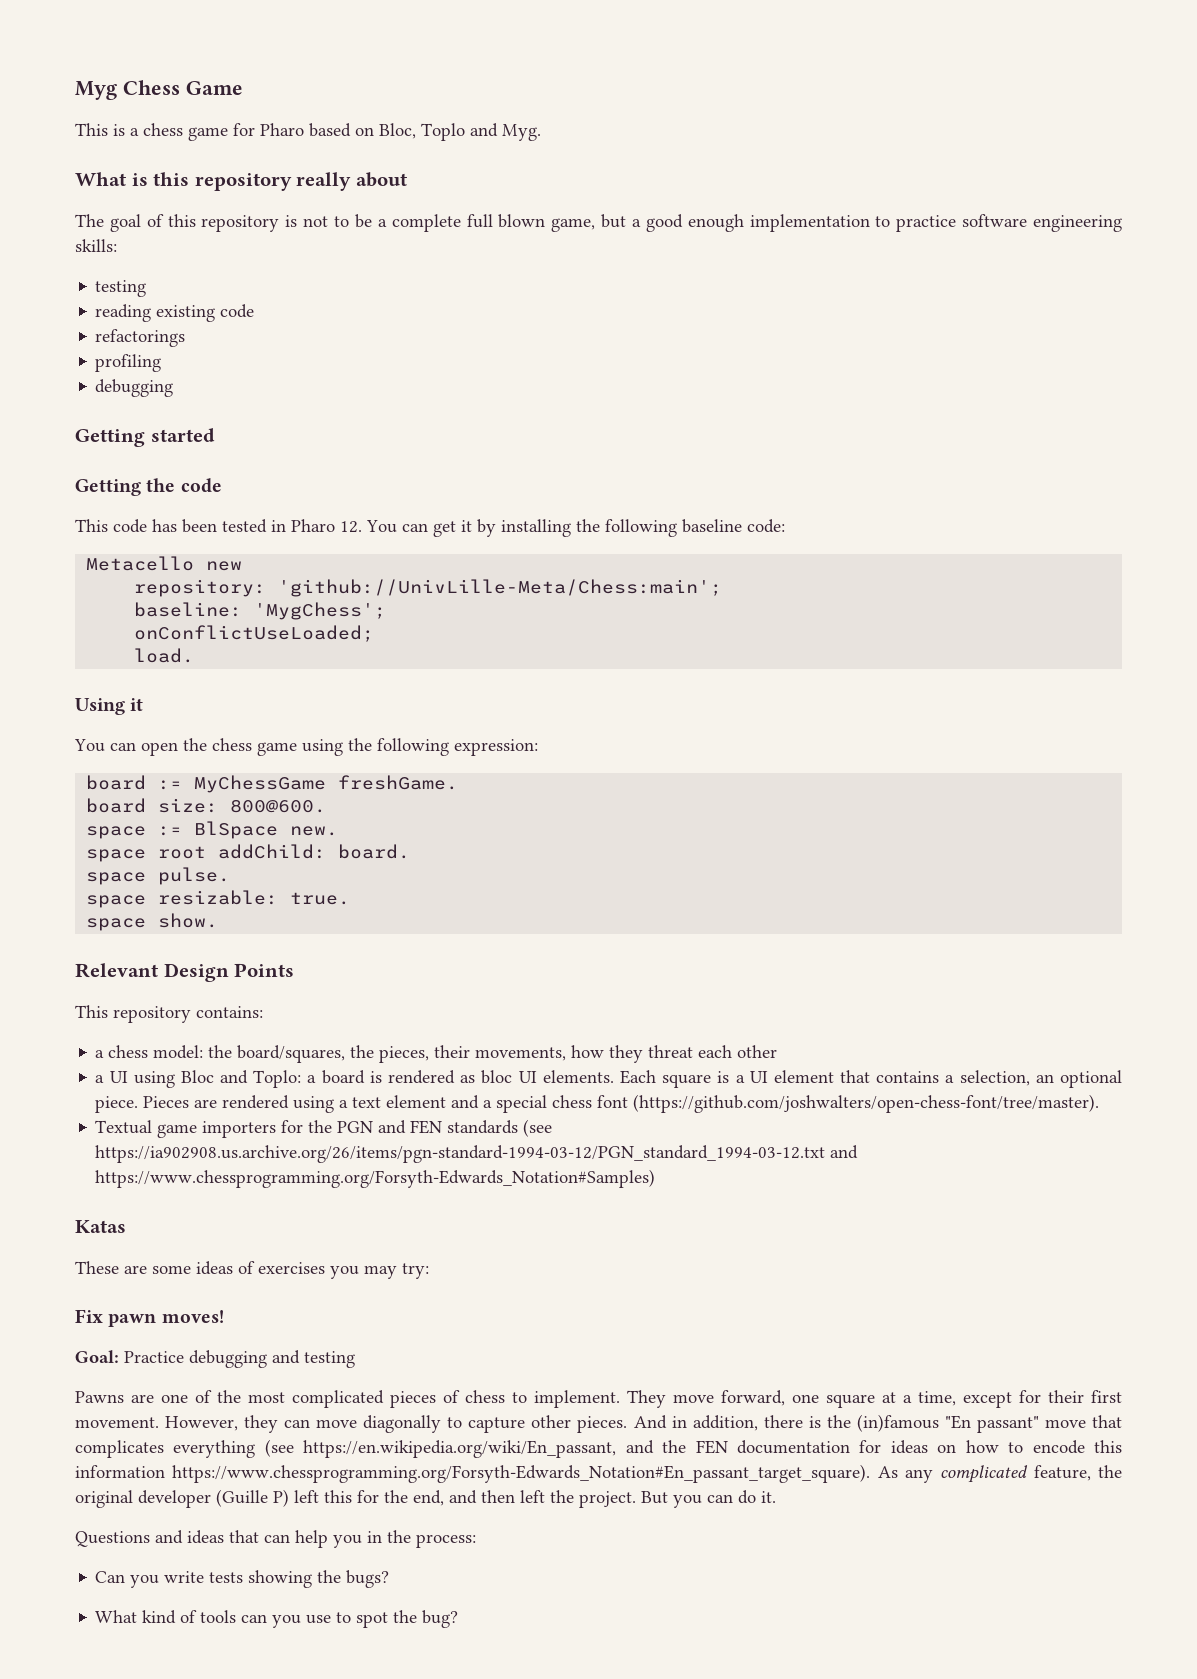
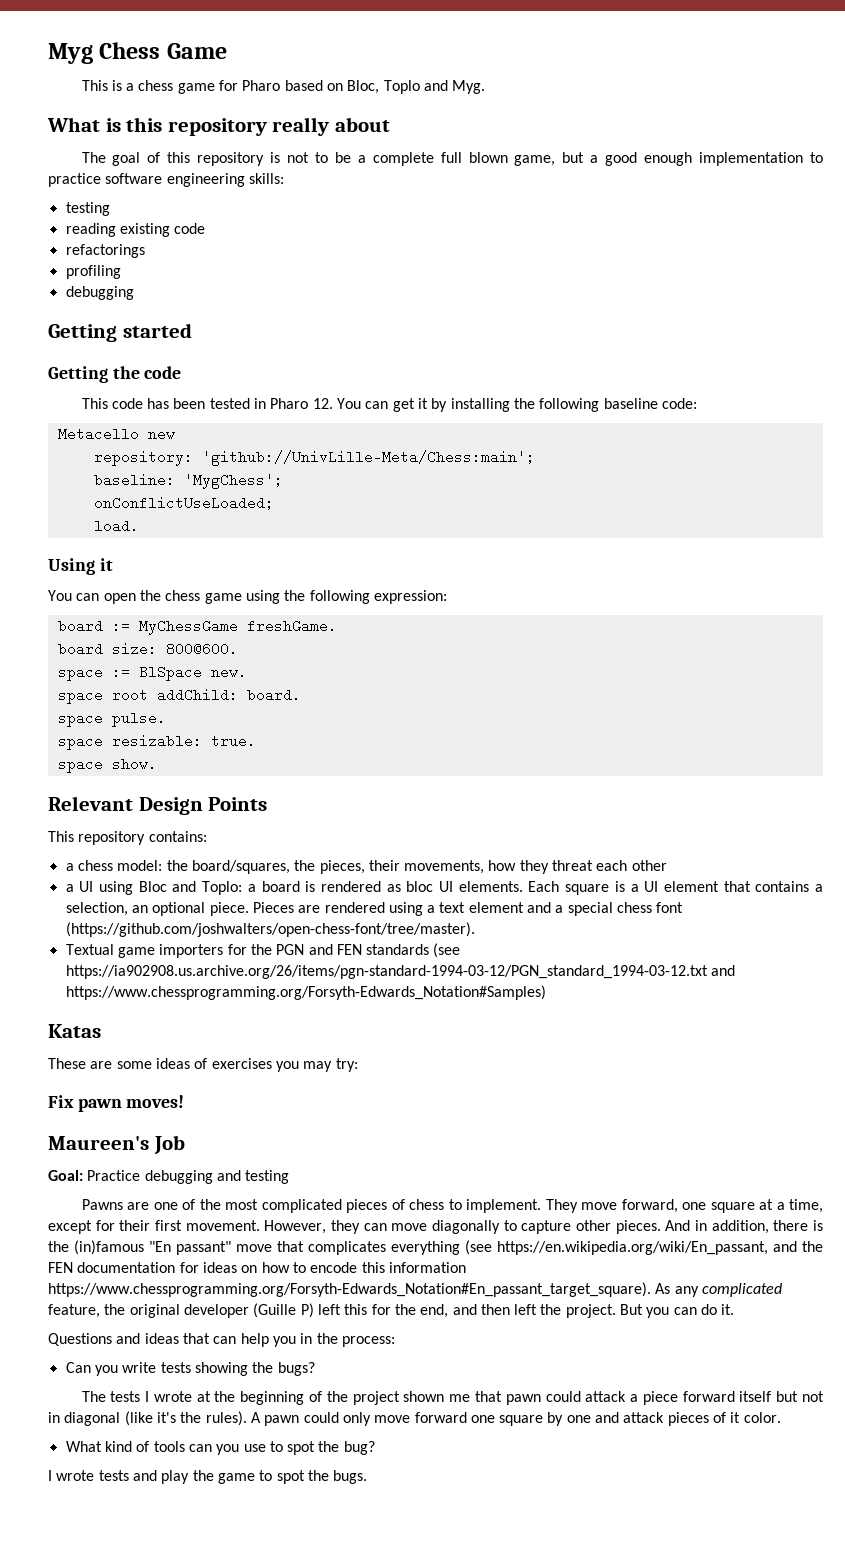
+ Maureen's Job
+ The tests I wrote at the beginning of the project shown me that pawn could attack a piece forward itself but not in diagonal (like it's the rules). A pawn could only move forward one square by one and attack pieces of it color.
+ I wrote tests and play the game to spot the bugs.

